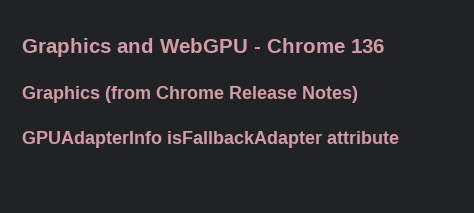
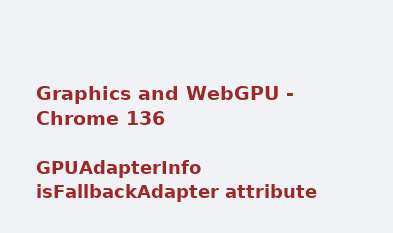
- Graphics (from Chrome Release Notes)

